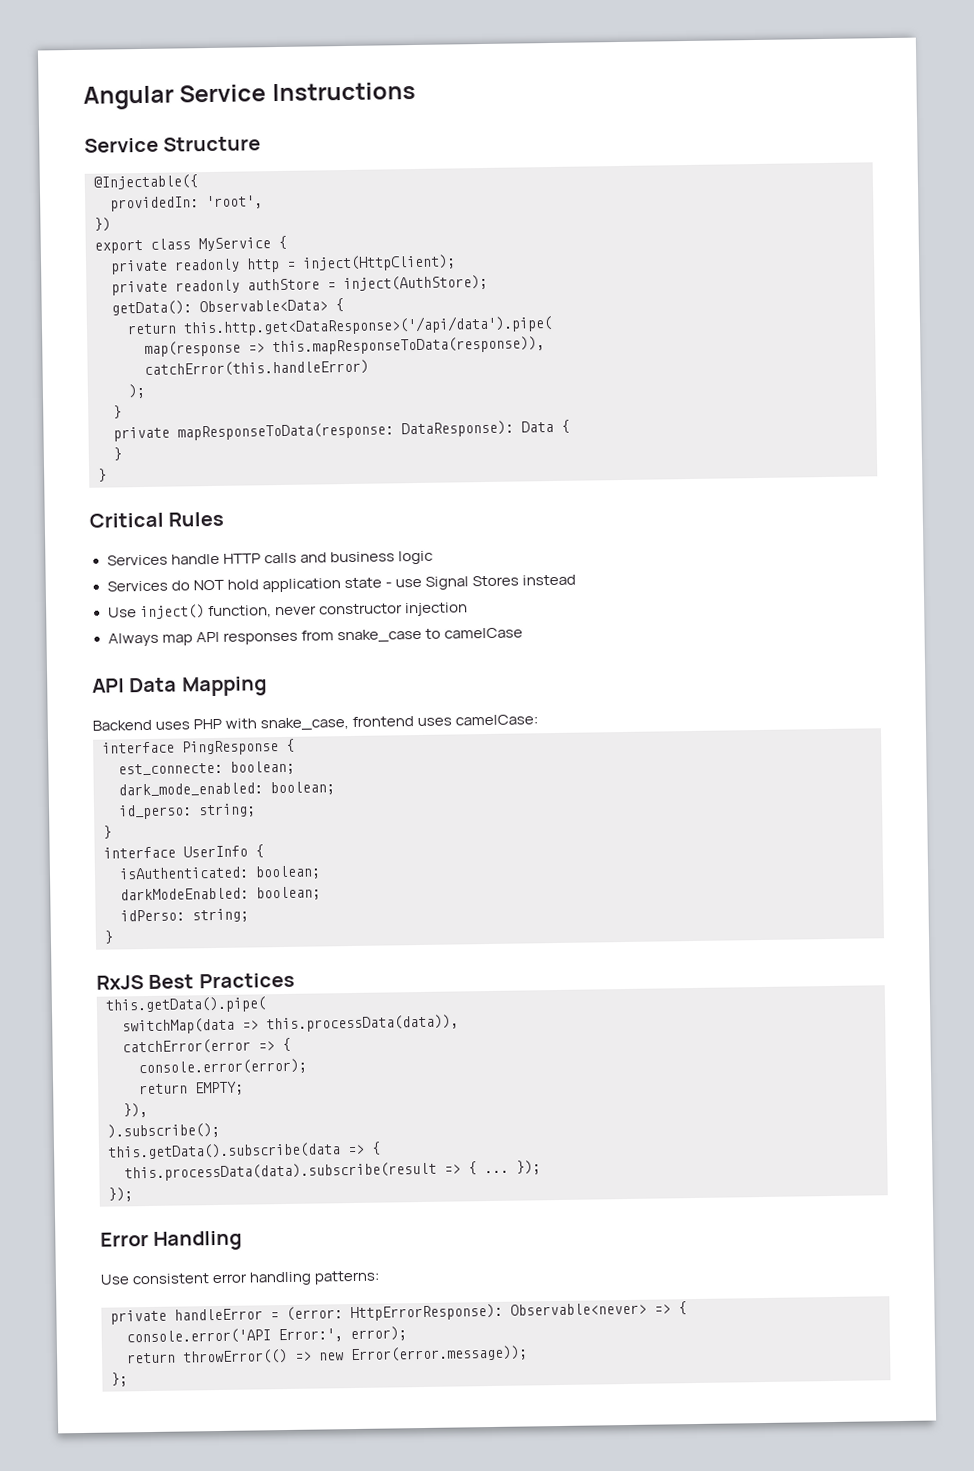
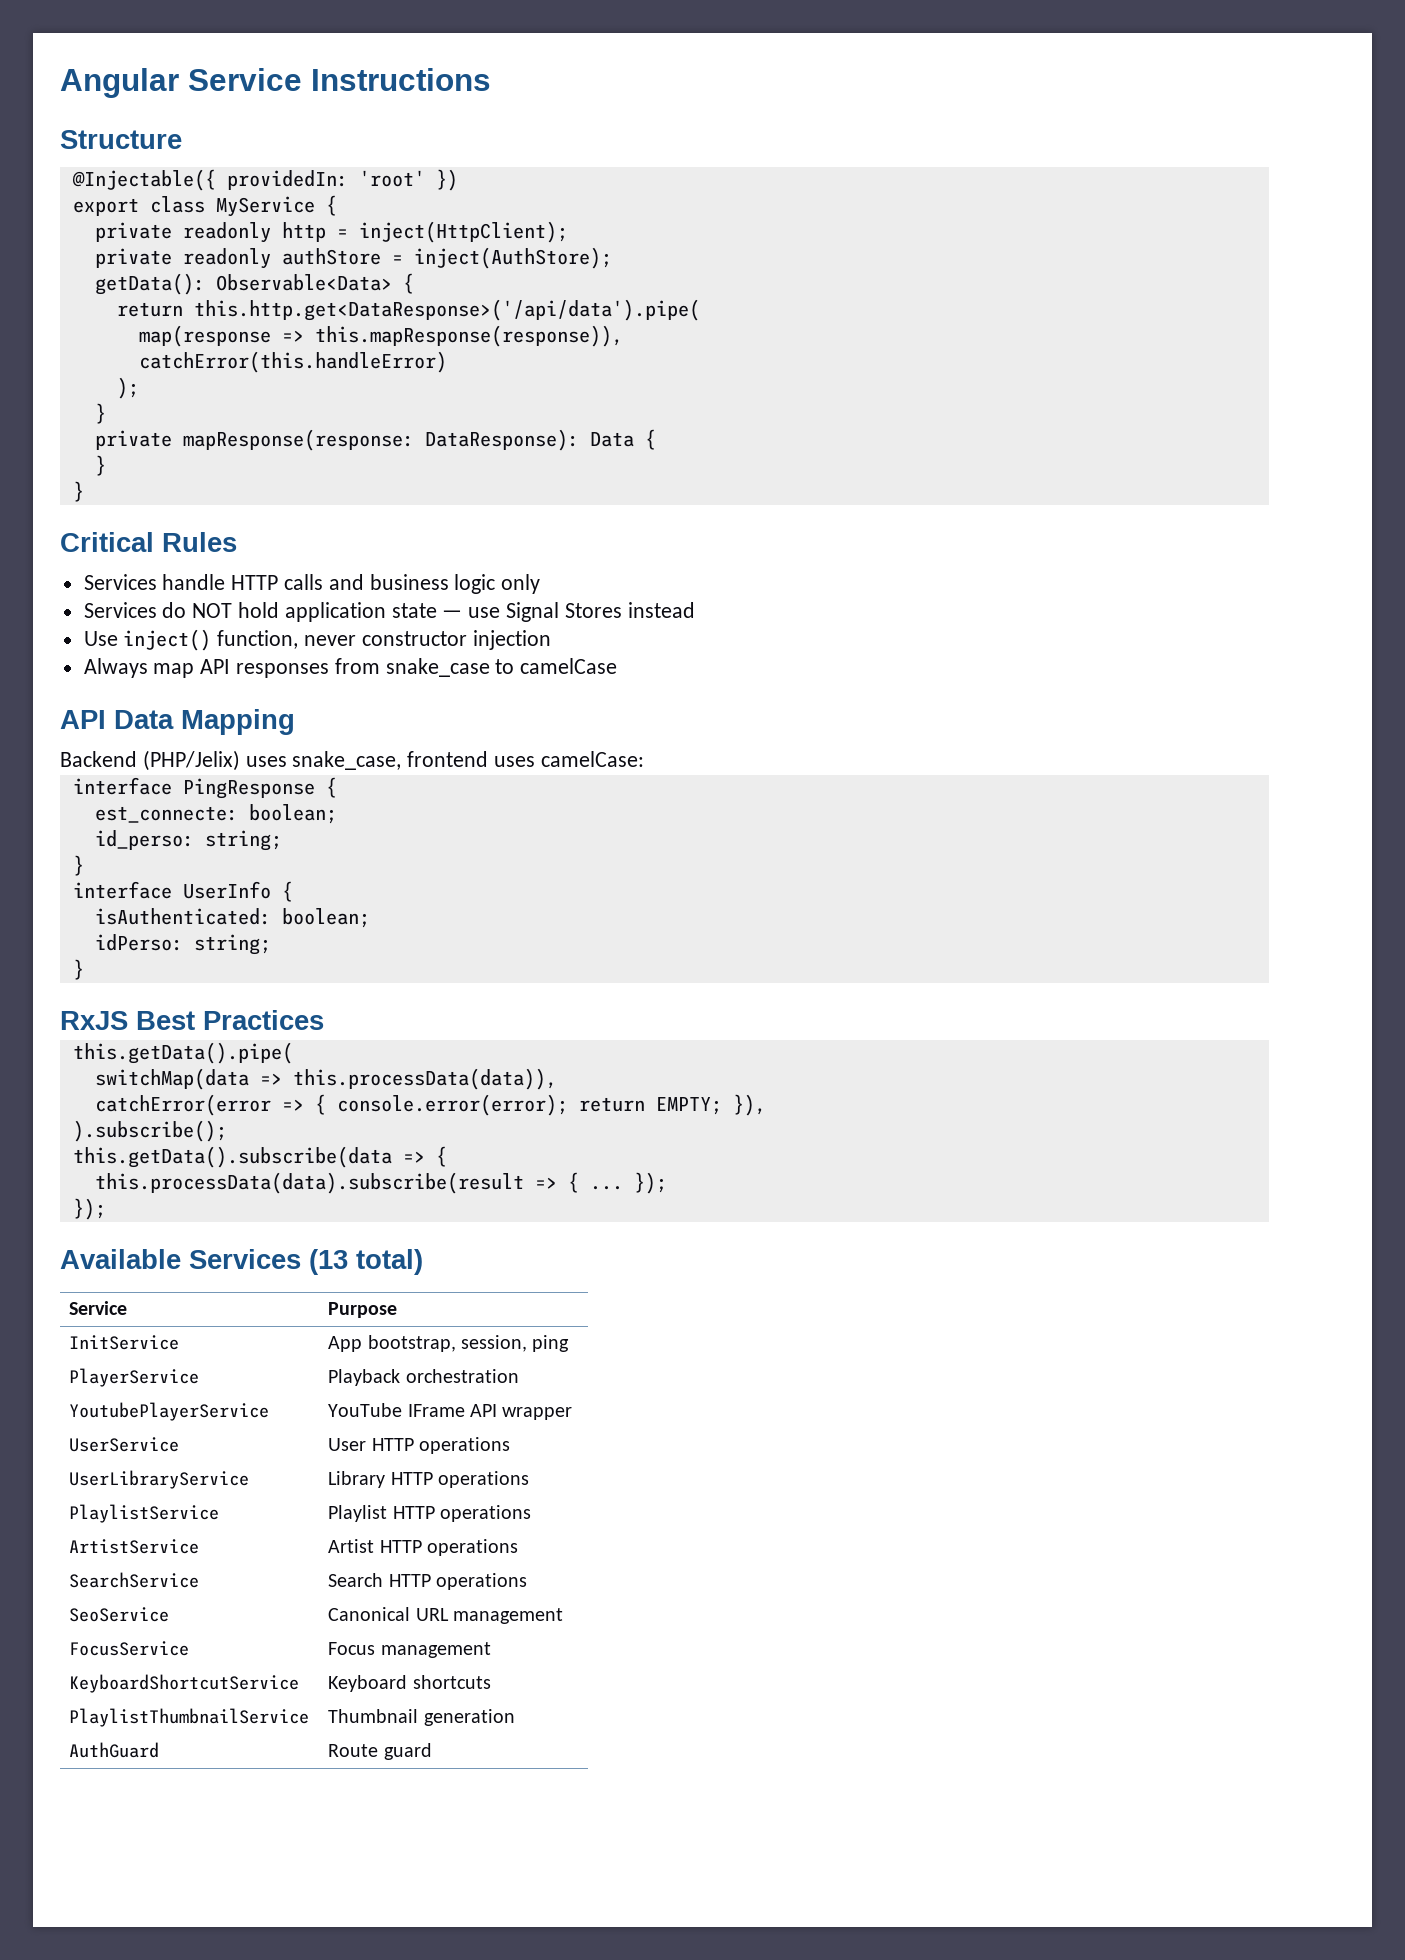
- Service Structure
+ Structure
- @Injectable({
- providedIn: 'root',
- })
+ @Injectable({ providedIn: 'root' })
- map(response => this.mapResponseToData(response)),
+ map(response => this.mapResponse(response)),
- private mapResponseToData(response: DataResponse): Data {
+ private mapResponse(response: DataResponse): Data {
- Services handle HTTP calls and business logic
+ Services handle HTTP calls and business logic only
- Services do NOT hold application state - use Signal Stores instead
+ Services do NOT hold application state — use Signal Stores instead
- Backend uses PHP with snake_case, frontend uses camelCase:
+ Backend (PHP/Jelix) uses snake_case, frontend uses camelCase:
- dark_mode_enabled: boolean;
- darkModeEnabled: boolean;
- catchError(error => {
- console.error(error);
- return EMPTY;
- }),
+ catchError(error => { console.error(error); return EMPTY; }),
- Error Handling
- Use consistent error handling patterns:
- private handleError = (error: HttpErrorResponse): Observable<never> => {
- console.error('API Error:', error);
- return throwError(() => new Error(error.message));
- };
+ Available Services (13 total)
+ Service | Purpose
+ InitService | App bootstrap, session, ping
+ PlayerService | Playback orchestration
+ YoutubePlayerService | YouTube IFrame API wrapper
+ UserService | User HTTP operations
+ UserLibraryService | Library HTTP operations
+ PlaylistService | Playlist HTTP operations
+ ArtistService | Artist HTTP operations
+ SearchService | Search HTTP operations
+ SeoService | Canonical URL management
+ FocusService | Focus management
+ KeyboardShortcutService | Keyboard shortcuts
+ PlaylistThumbnailService | Thumbnail generation
+ AuthGuard | Route guard

